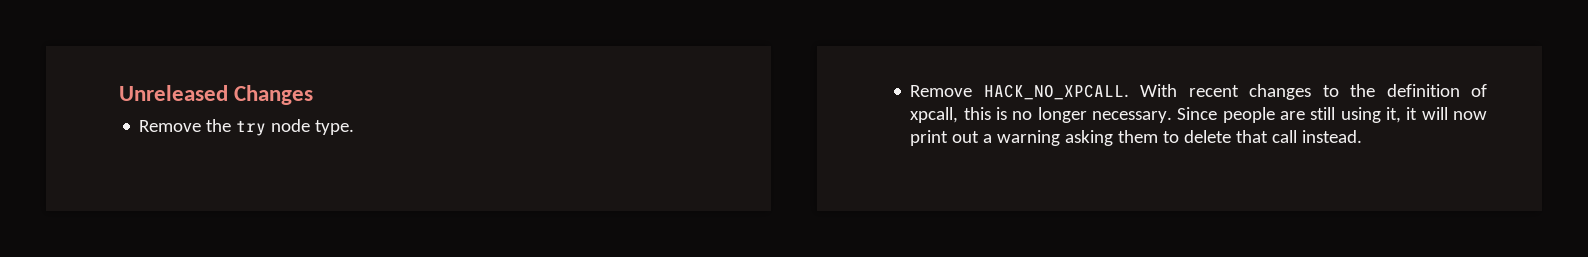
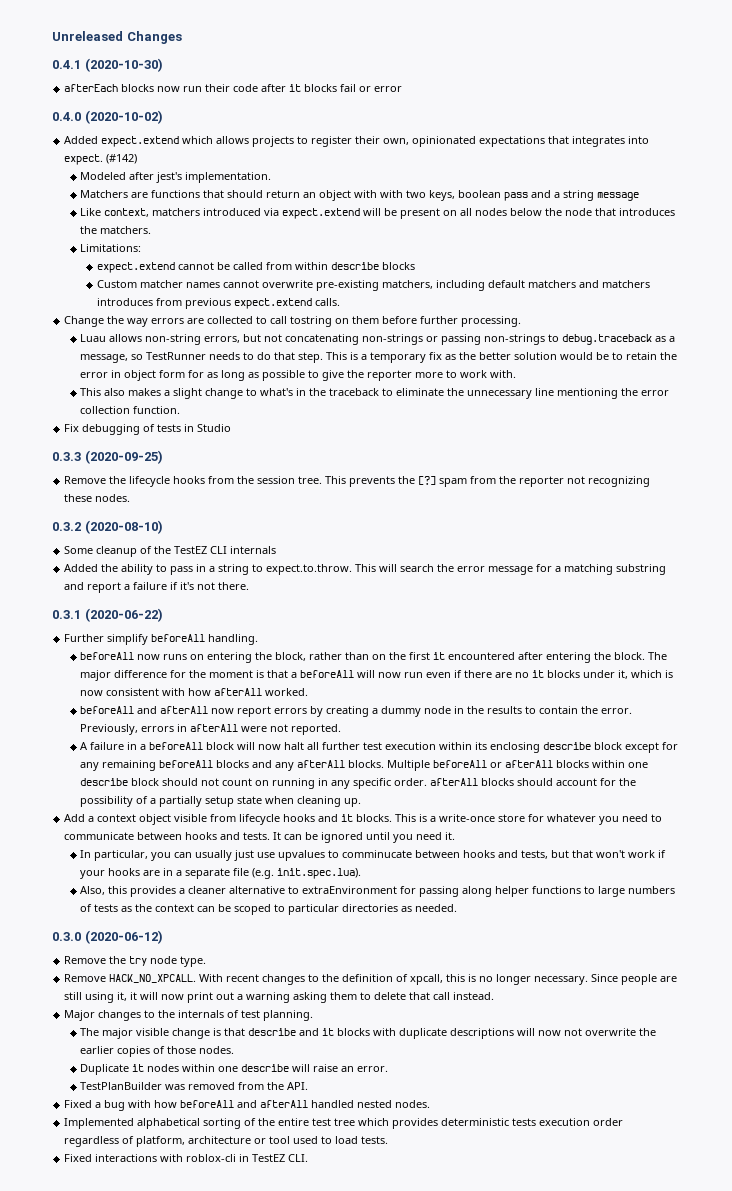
+ 0.4.1 (2020-10-30)
+ afterEach blocks now run their code after it blocks fail or error
+ 0.4.0 (2020-10-02)
+ Added expect.extend which allows projects to register their own, opinionated expectations that integrates into expect. (#142)
+ Modeled after jest's implementation.
+ Matchers are functions that should return an object with with two keys, boolean pass and a string message
+ Like context, matchers introduced via expect.extend will be present on all nodes below the node that introduces the matchers.
+ Limitations:
+ expect.extend cannot be called from within describe blocks
+ Custom matcher names cannot overwrite pre-existing matchers, including default matchers and matchers introduces from previous expect.extend calls.
+ Change the way errors are collected to call tostring on them before further processing.
+ Luau allows non-string errors, but not concatenating non-strings or passing non-strings to debug.traceback as a message, so TestRunner needs to do that step. This is a temporary fix as the better solution would be to retain the error in object form for as long as possible to give the reporter more to work with.
+ This also makes a slight change to what's in the traceback to eliminate the unnecessary line mentioning the error collection function.
+ Fix debugging of tests in Studio
+ 0.3.3 (2020-09-25)
+ Remove the lifecycle hooks from the session tree. This prevents the [?] spam from the reporter not recognizing these nodes.
+ 0.3.2 (2020-08-10)
+ Some cleanup of the TestEZ CLI internals
+ Added the ability to pass in a string to expect.to.throw. This will search the error message for a matching substring and report a failure if it's not there.
+ 0.3.1 (2020-06-22)
+ Further simplify beforeAll handling.
+ beforeAll now runs on entering the block, rather than on the first it encountered after entering the block. The major difference for the moment is that a beforeAll will now run even if there are no it blocks under it, which is now consistent with how afterAll worked.
+ beforeAll and afterAll now report errors by creating a dummy node in the results to contain the error. Previously, errors in afterAll were not reported.
+ A failure in a beforeAll block will now halt all further test execution within its enclosing describe block except for any remaining beforeAll blocks and any afterAll blocks. Multiple beforeAll or afterAll blocks within one describe block should not count on running in any specific order. afterAll blocks should account for the possibility of a partially setup state when cleaning up.
+ Add a context object visible from lifecycle hooks and it blocks. This is a write-once store for whatever you need to communicate between hooks and tests. It can be ignored until you need it.
+ In particular, you can usually just use upvalues to comminucate between hooks and tests, but that won't work if your hooks are in a separate file (e.g. init.spec.lua).
+ Also, this provides a cleaner alternative to extraEnvironment for passing along helper functions to large numbers of tests as the context can be scoped to particular directories as needed.
+ 0.3.0 (2020-06-12)
+ Major changes to the internals of test planning.
+ The major visible change is that describe and it blocks with duplicate descriptions will now not overwrite the earlier copies of those nodes.
+ Duplicate it nodes within one describe will raise an error.
+ TestPlanBuilder was removed from the API.
+ Fixed a bug with how beforeAll and afterAll handled nested nodes.
+ Implemented alphabetical sorting of the entire test tree which provides deterministic tests execution order regardless of platform, architecture or tool used to load tests.
+ Fixed interactions with roblox-cli in TestEZ CLI.

